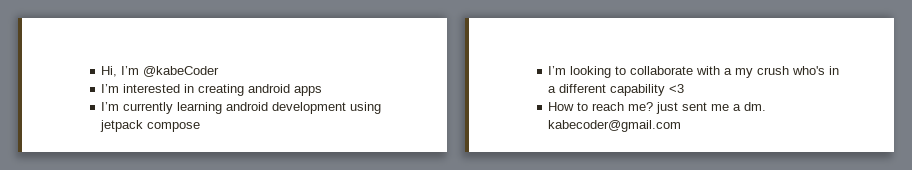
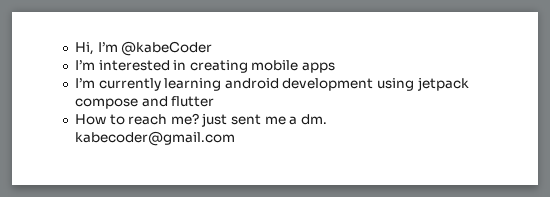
- I’m interested in creating android apps
+ I’m interested in creating mobile apps
- I’m currently learning android development using jetpack compose
- I’m looking to collaborate with a my crush who's in a different capability <3
+ I’m currently learning android development using jetpack compose and flutter

